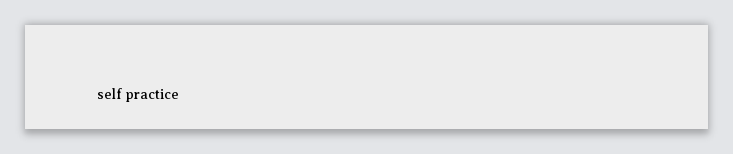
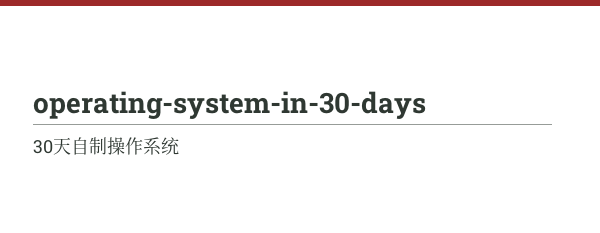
- self practice
+ operating-system-in-30-days
+ 30天自制操作系统

